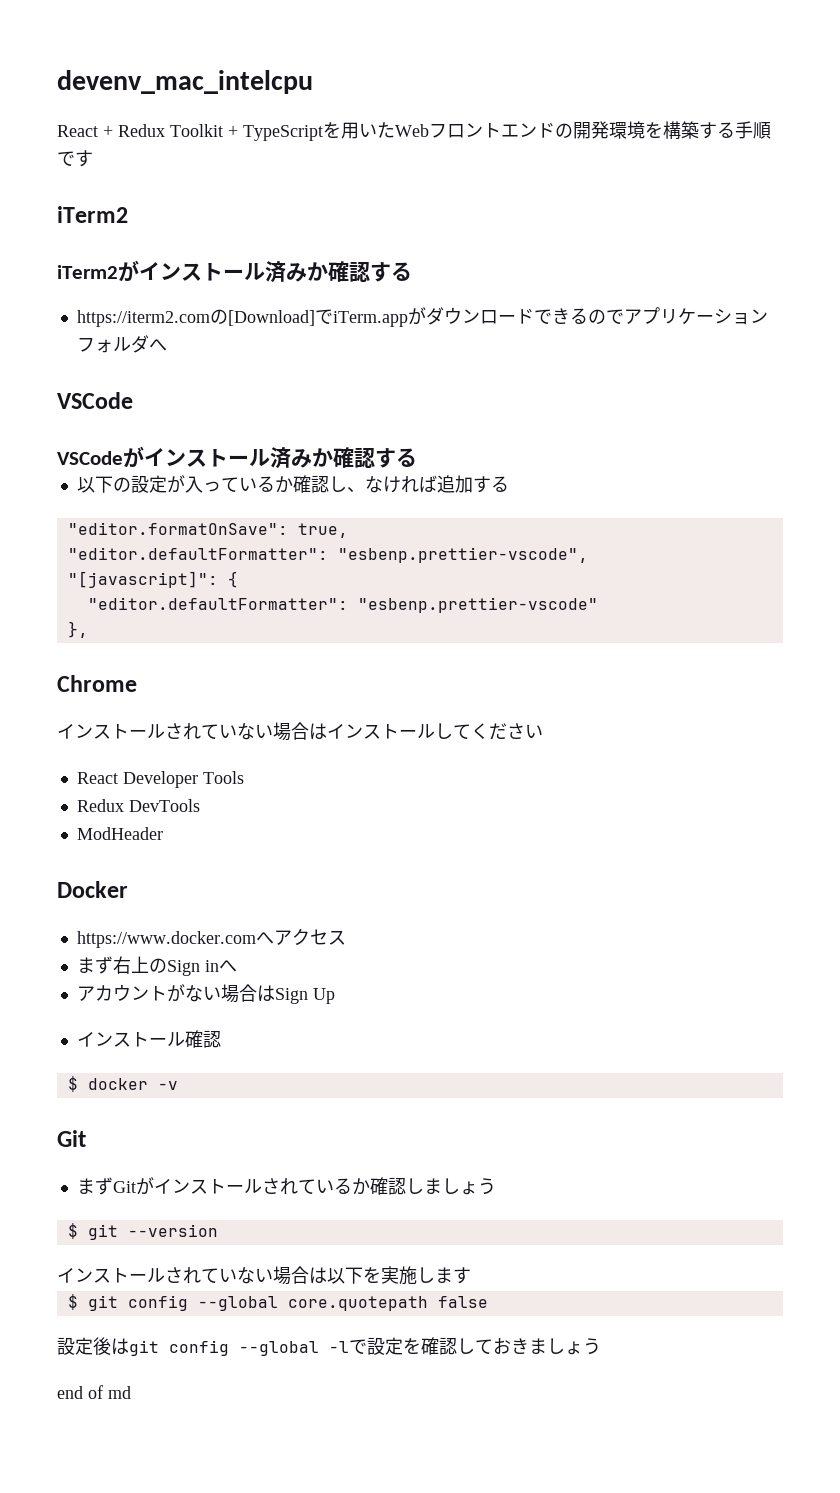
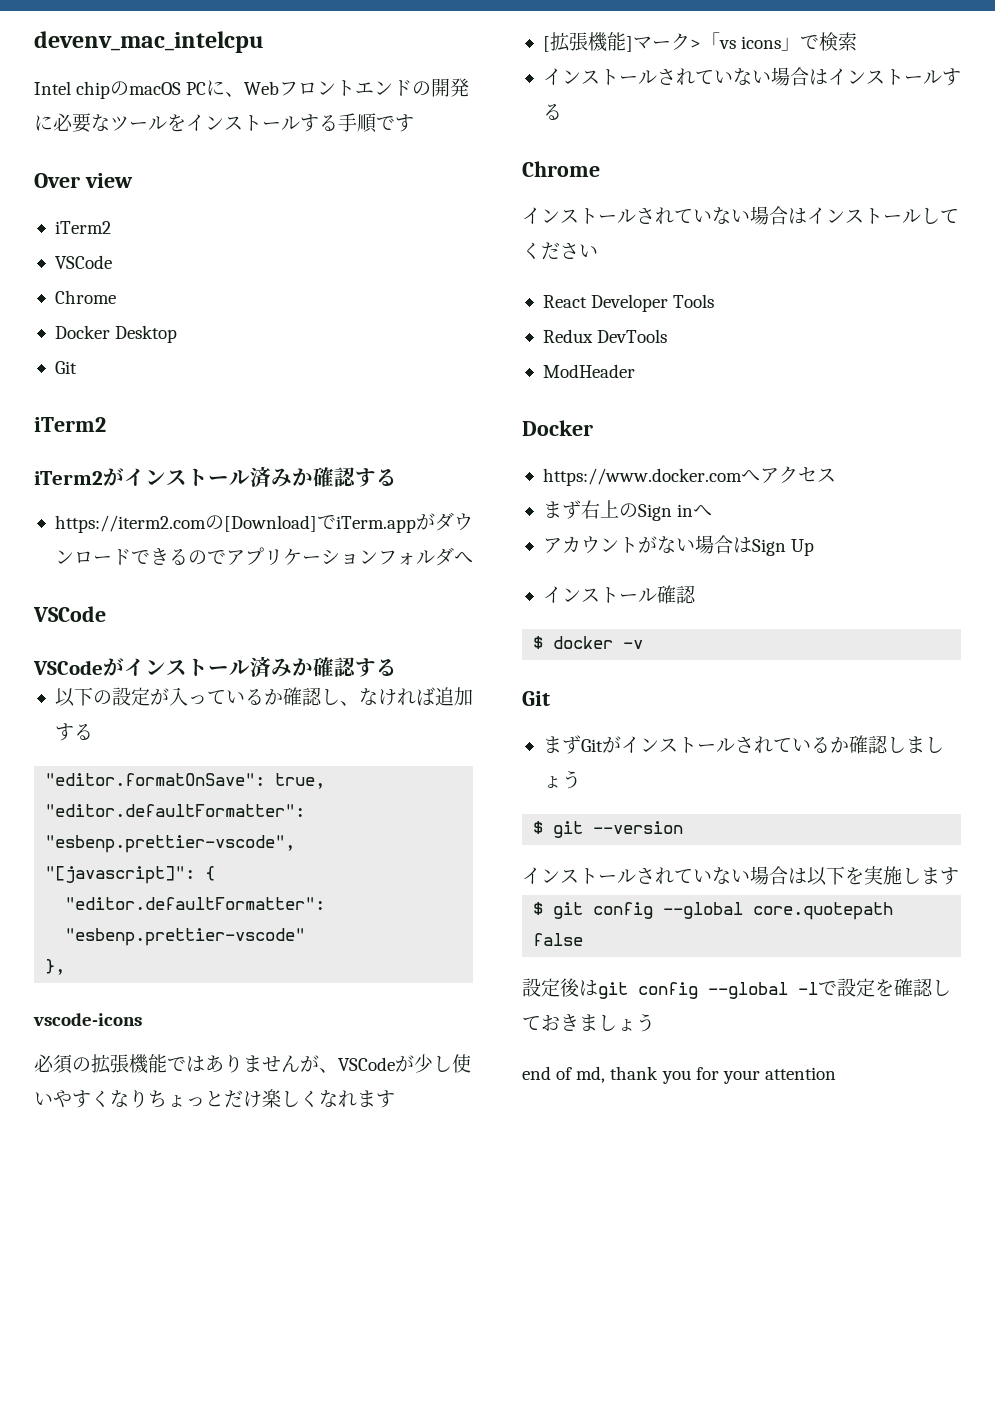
- React + Redux Toolkit + TypeScriptを用いたWebフロントエンドの開発環境を構築する手順です
+ Intel chipのmacOS PCに、Webフロントエンドの開発に必要なツールをインストールする手順です
+ Over view
+ iTerm2
+ VSCode
+ Chrome
+ Docker Desktop
+ Git
+ vscode-icons
+ 必須の拡張機能ではありませんが、VSCodeが少し使いやすくなりちょっとだけ楽しくなれます
+ [拡張機能]マーク>「vs icons」で検索
+ インストールされていない場合はインストールする
- end of md
+ end of md, thank you for your attention

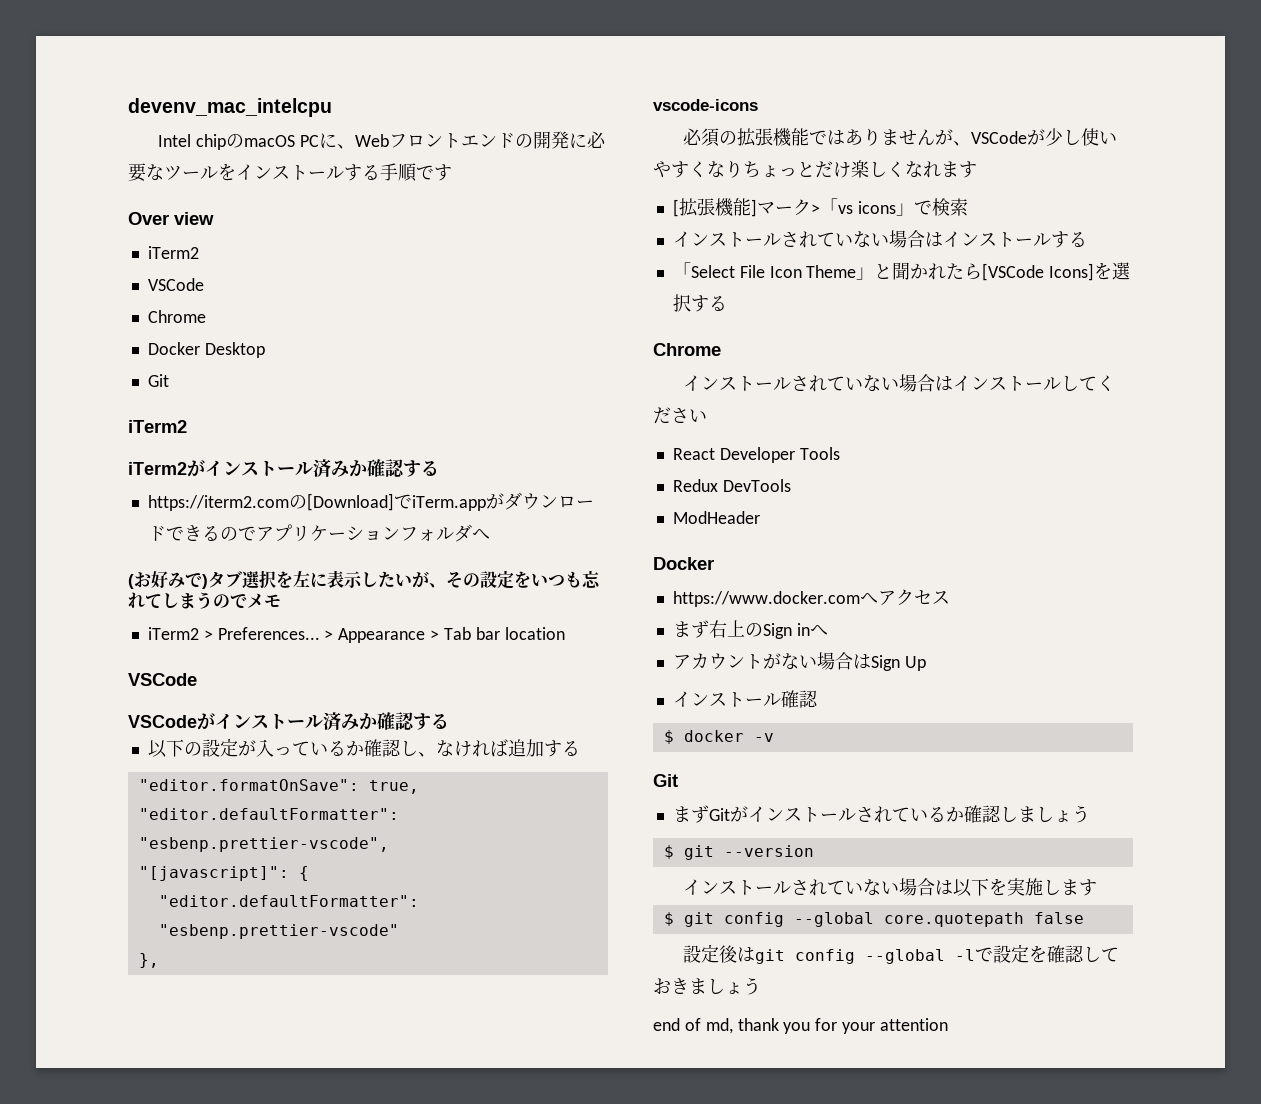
+ (お好みで)タブ選択を左に表示したいが、その設定をいつも忘れてしまうのでメモ
+ iTerm2 > Preferences... > Appearance > Tab bar location
+ 「Select File Icon Theme」と聞かれたら[VSCode Icons]を選択する

